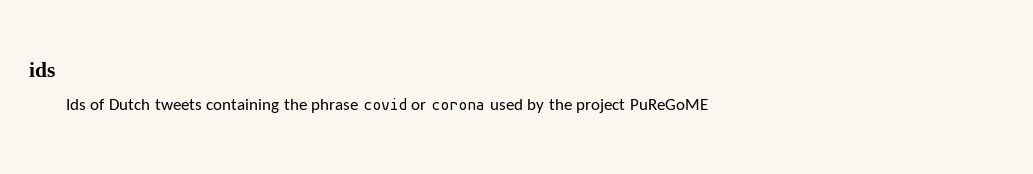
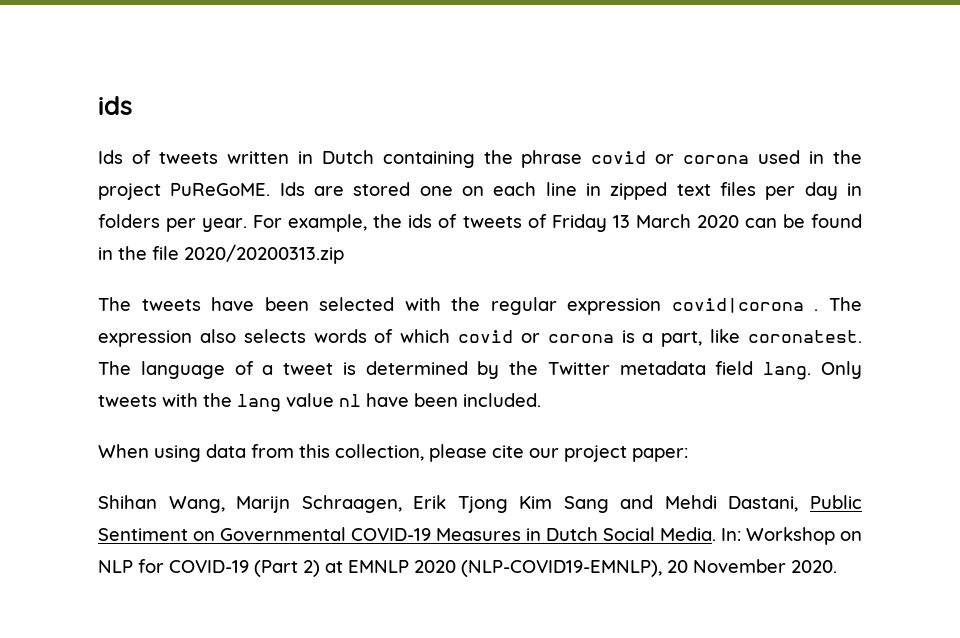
- Ids of Dutch tweets containing the phrase covid or corona used by the project PuReGoME
+ Ids of tweets written in Dutch containing the phrase covid or corona used in the project PuReGoME. Ids are stored one on each line in zipped text files per day in folders per year. For example, the ids of tweets of Friday 13 March 2020 can be found in the file 2020/20200313.zip
+ The tweets have been selected with the regular expression covid|corona . The expression also selects words of which covid or corona is a part, like coronatest. The language of a tweet is determined by the Twitter metadata field lang. Only tweets with the lang value nl have been included.
+ When using data from this collection, please cite our project paper:
+ Shihan Wang, Marijn Schraagen, Erik Tjong Kim Sang and Mehdi Dastani, Public Sentiment on Governmental COVID-19 Measures in Dutch Social Media. In: Workshop on NLP for COVID-19 (Part 2) at EMNLP 2020 (NLP-COVID19-EMNLP), 20 November 2020.

